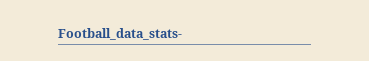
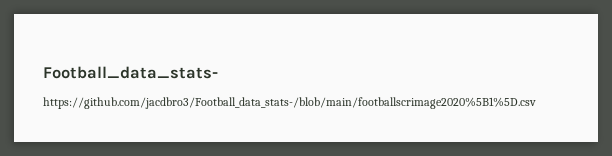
+ https://github.com/jacdbro3/Football_data_stats-/blob/main/footballscrimage2020%5B1%5D.csv

